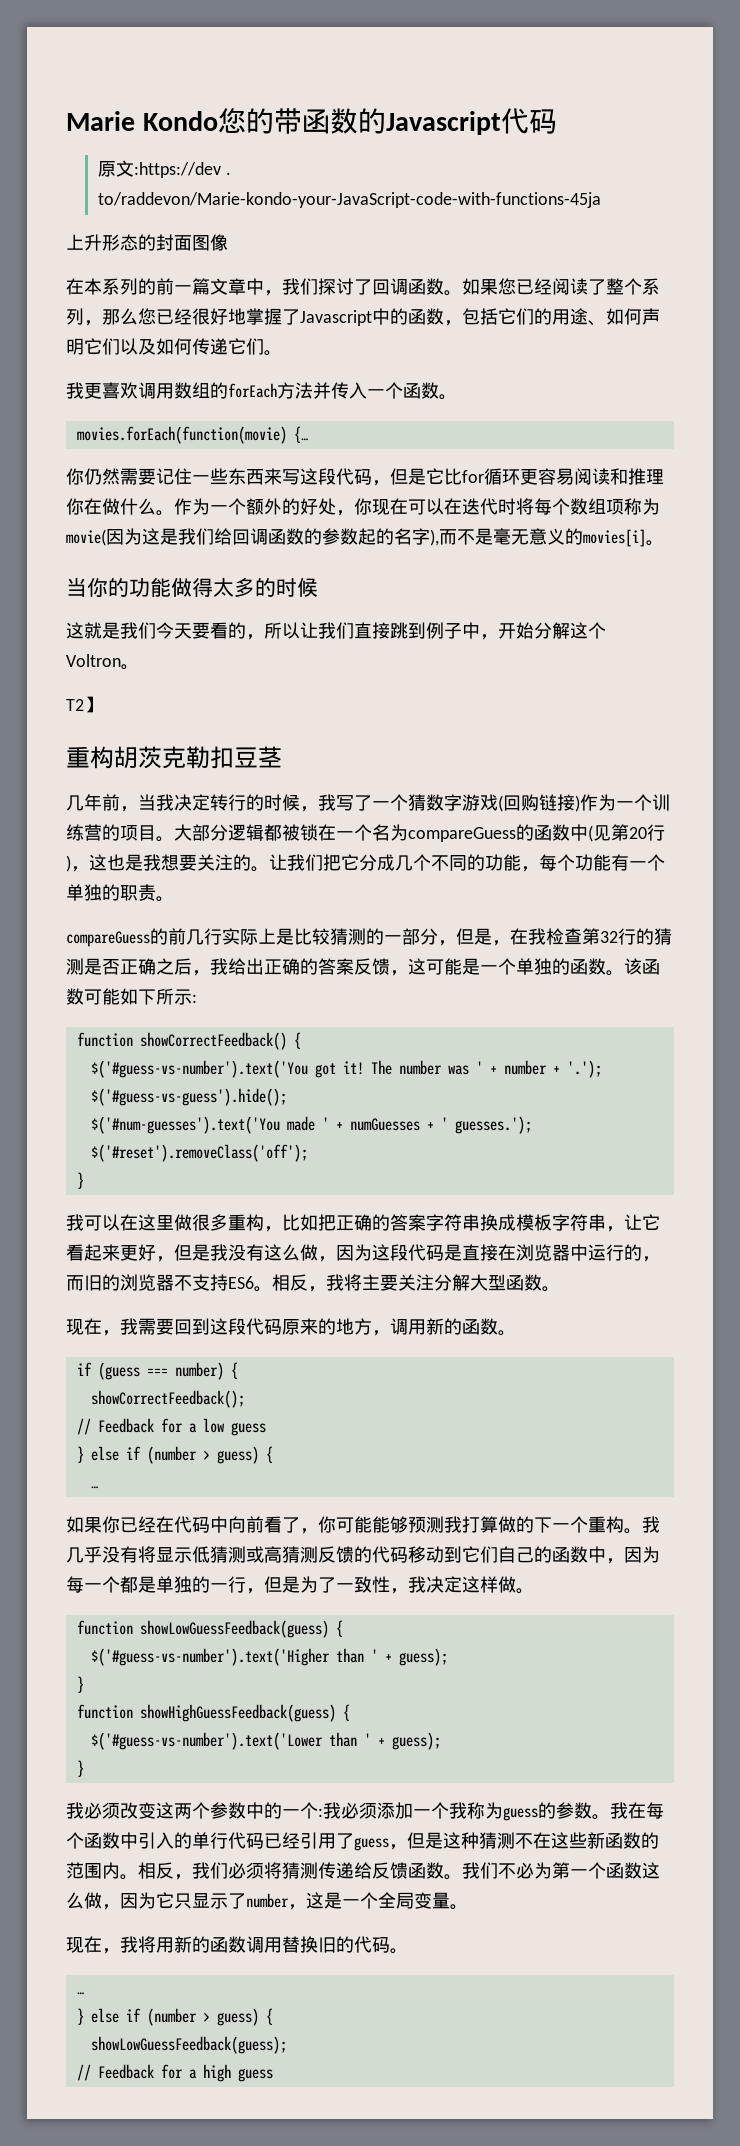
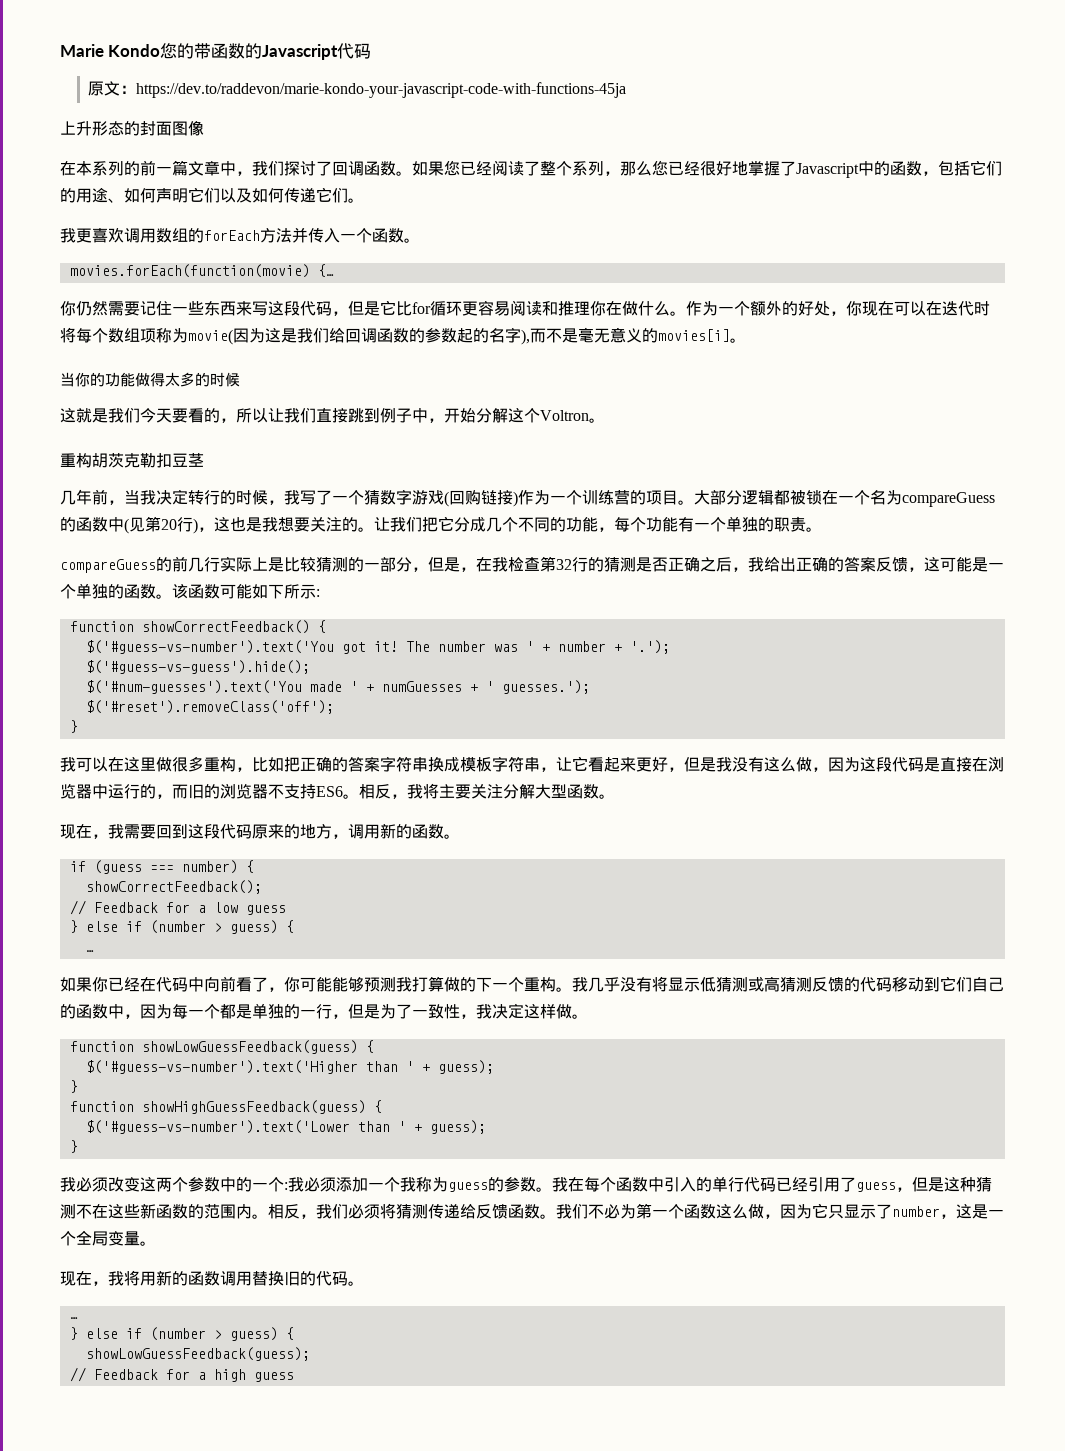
- 原文:https://dev . to/raddevon/Marie-kondo-your-JavaScript-code-with-functions-45ja
+ 原文：https://dev.to/raddevon/marie-kondo-your-javascript-code-with-functions-45ja
- T2】

